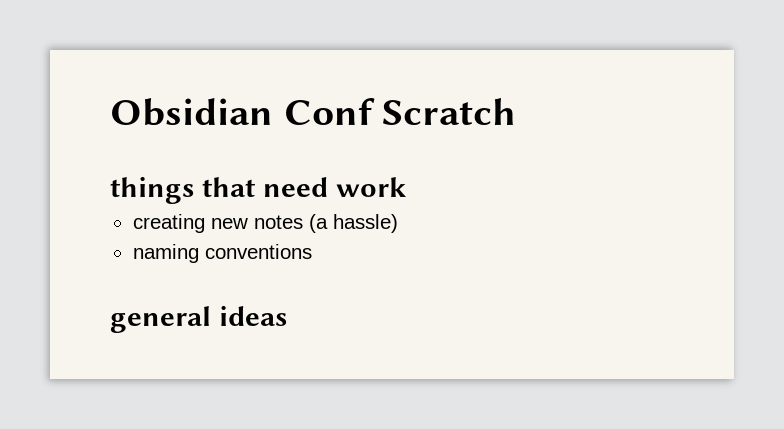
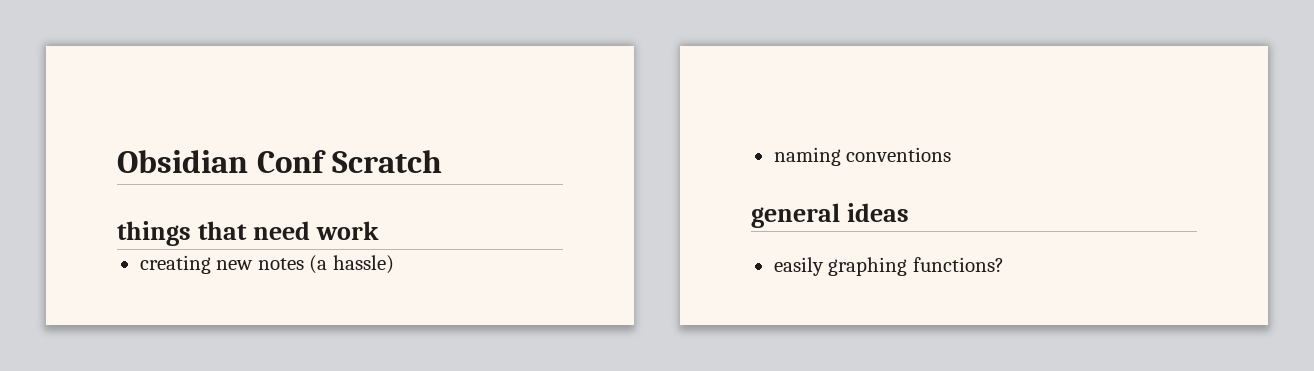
+ easily graphing functions?

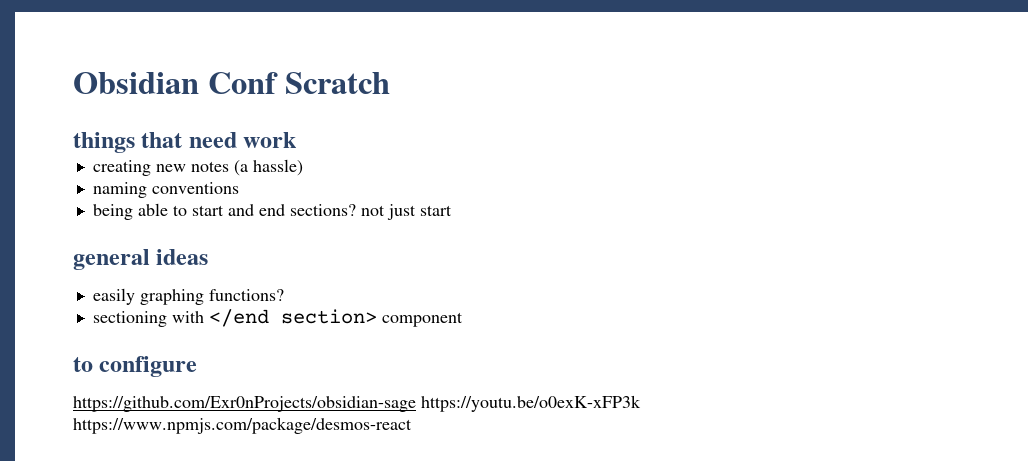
+ being able to start and end sections? not just start
+ sectioning with </end section> component
+ to configure
+ https://github.com/Exr0nProjects/obsidian-sage https://youtu.be/o0exK-xFP3k https://www.npmjs.com/package/desmos-react

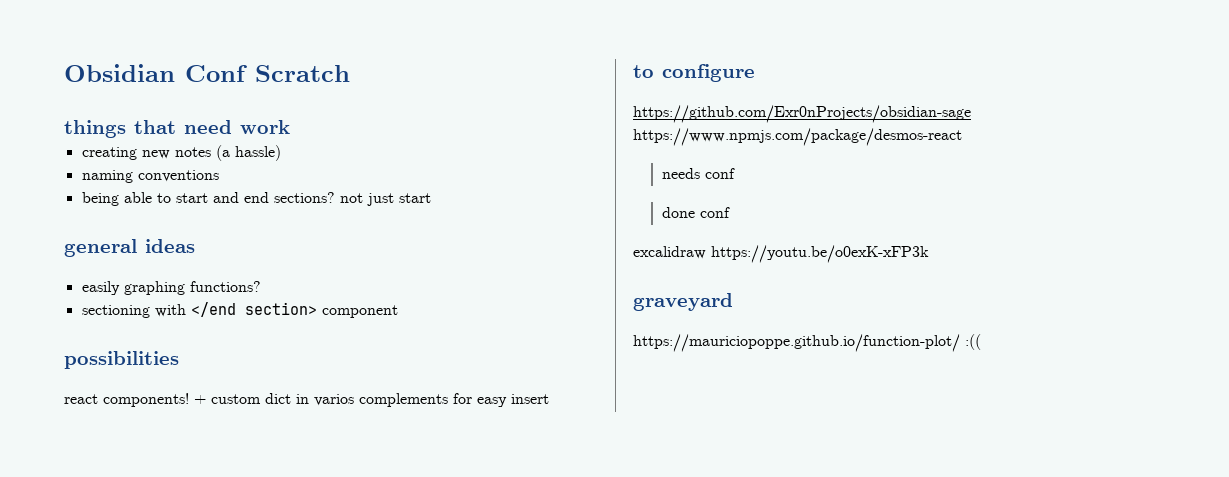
+ possibilities
+ react components! + custom dict in varios complements for easy insert
  to configure
- https://github.com/Exr0nProjects/obsidian-sage https://youtu.be/o0exK-xFP3k https://www.npmjs.com/package/desmos-react
+ https://github.com/Exr0nProjects/obsidian-sage https://www.npmjs.com/package/desmos-react
+ needs conf
+ done conf
+ excalidraw https://youtu.be/o0exK-xFP3k
+ graveyard
+ https://mauriciopoppe.github.io/function-plot/ :((

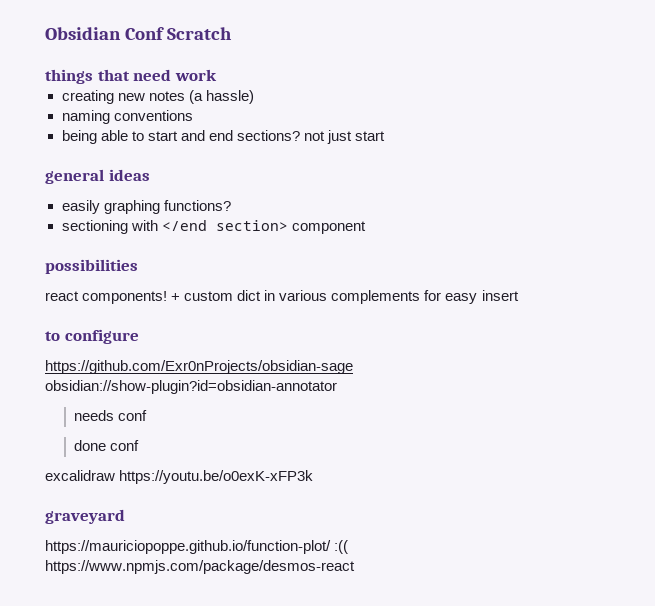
- + custom dict in varios complements for easy insert
+ + custom dict in various complements for easy insert
- https://github.com/Exr0nProjects/obsidian-sage https://www.npmjs.com/package/desmos-react
+ https://github.com/Exr0nProjects/obsidian-sage obsidian://show-plugin?id=obsidian-annotator
- https://mauriciopoppe.github.io/function-plot/ :((
+ https://mauriciopoppe.github.io/function-plot/ :(( https://www.npmjs.com/package/desmos-react

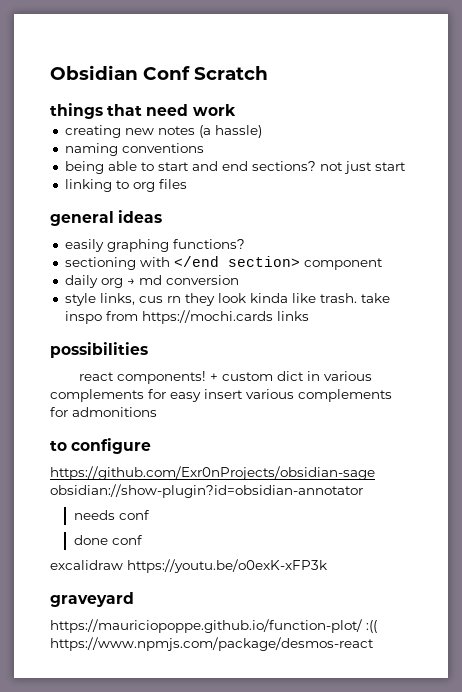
+ linking to org files
+ daily org → md conversion
+ style links, cus rn they look kinda like trash. take inspo from https://mochi.cards links
- + custom dict in various complements for easy insert
+ + custom dict in various complements for easy insert various complements for admonitions

